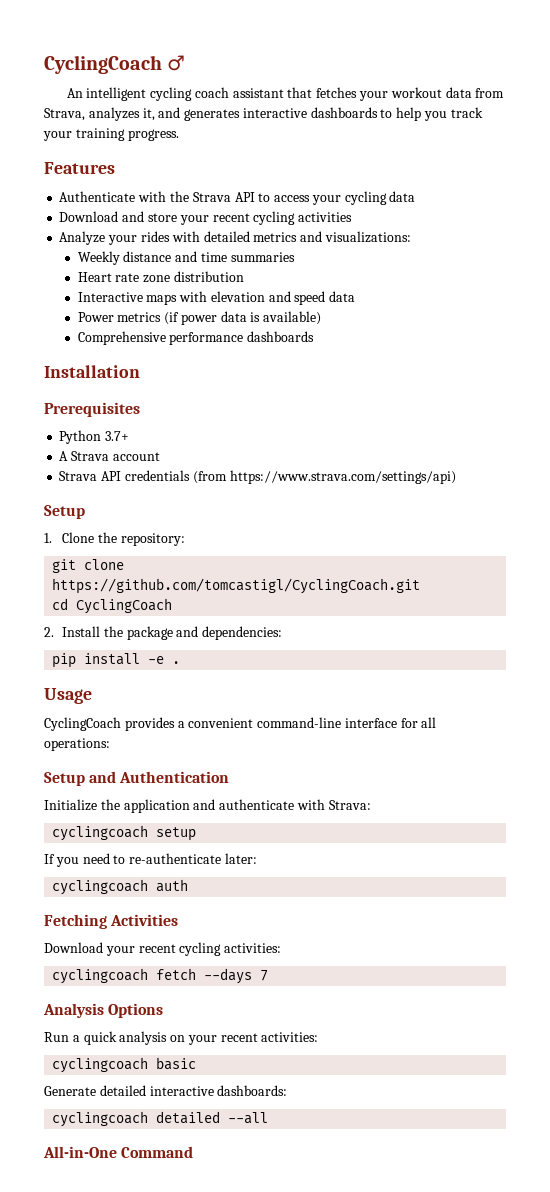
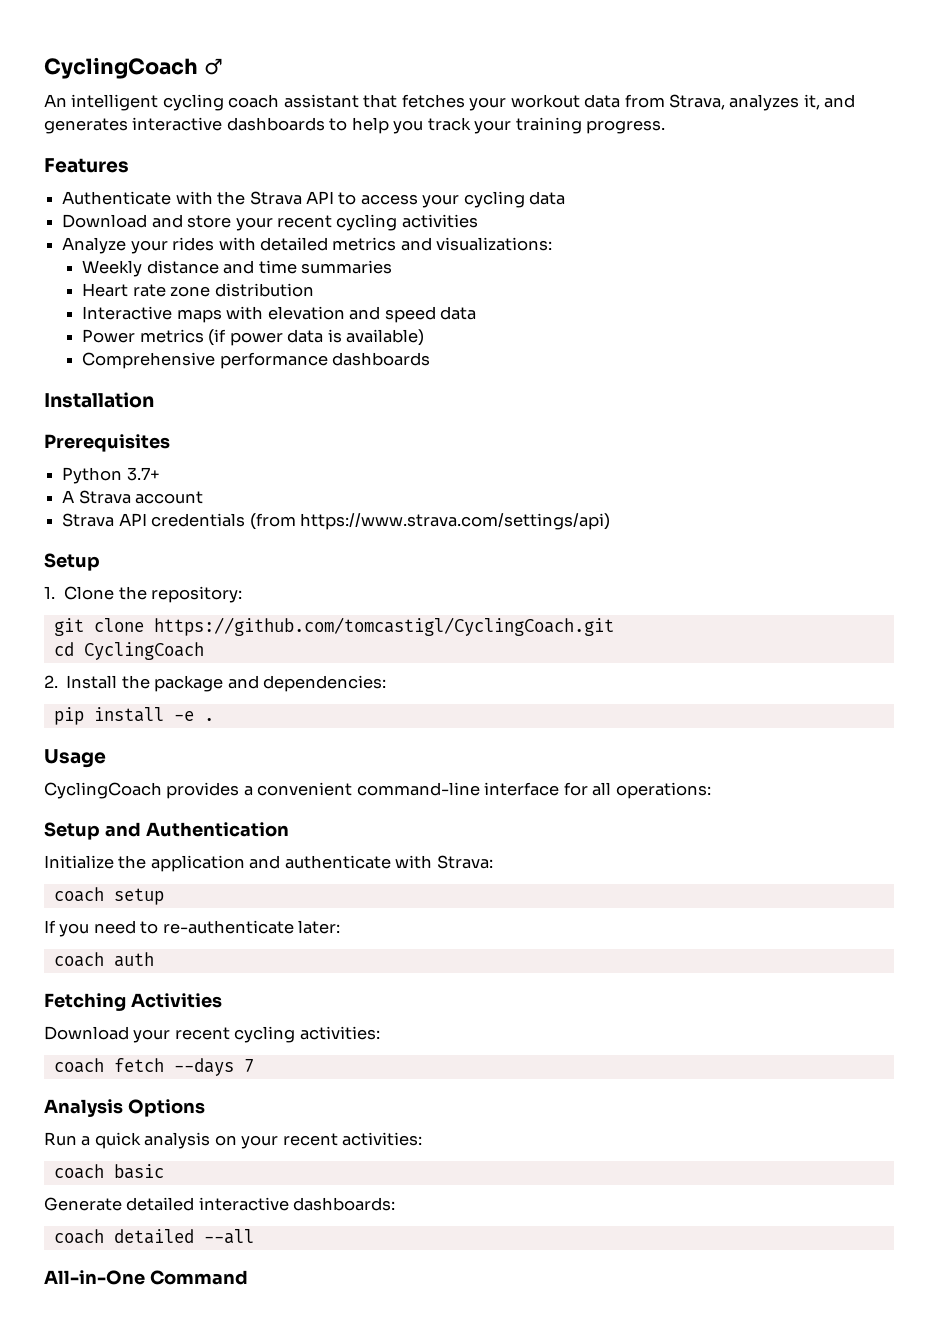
- cyclingcoach setup
+ coach setup
- cyclingcoach auth
+ coach auth
- cyclingcoach fetch --days 7
+ coach fetch --days 7
- cyclingcoach basic
+ coach basic
- cyclingcoach detailed --all
+ coach detailed --all

